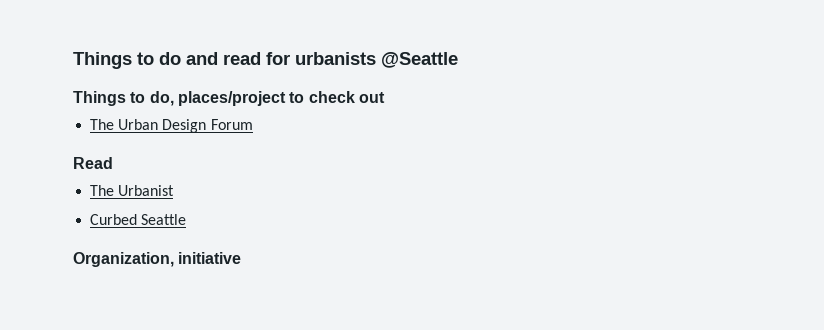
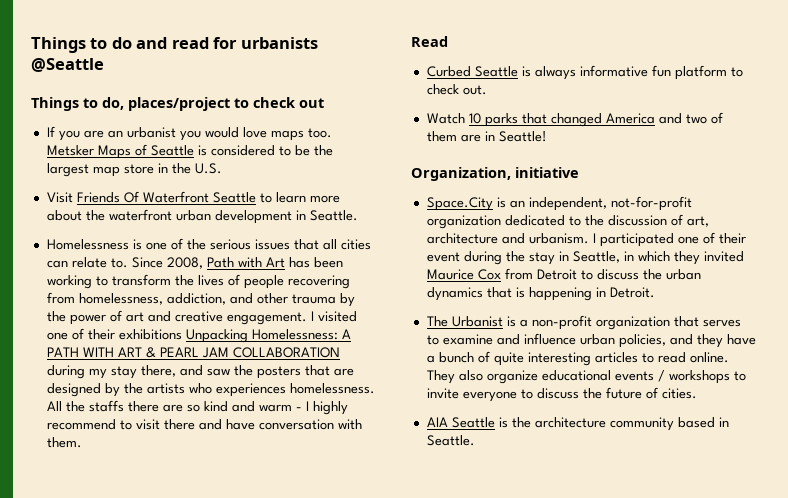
- The Urban Design Forum
+ If you are an urbanist you would love maps too. Metsker Maps of Seattle is considered to be the largest map store in the U.S.
+ Visit Friends Of Waterfront Seattle to learn more about the waterfront urban development in Seattle.
+ Homelessness is one of the serious issues that all cities can relate to. Since 2008, Path with Art has been working to transform the lives of people recovering from homelessness, addiction, and other trauma by the power of art and creative engagement. I visited one of their exhibitions Unpacking Homelessness: A PATH WITH ART & PEARL JAM COLLABORATION during my stay there, and saw the posters that are designed by the artists who experiences homelessness. All the staffs there are so kind and warm - I highly recommend to visit there and have conversation with them.
- The Urbanist
- Curbed Seattle
+ Curbed Seattle is always informative fun platform to check out.
+ Watch 10 parks that changed America and two of them are in Seattle!
  Organization, initiative
+ Space.City is an independent, not-for-profit organization dedicated to the discussion of art, architecture and urbanism. I participated one of their event during the stay in Seattle, in which they invited Maurice Cox from Detroit to discuss the urban dynamics that is happening in Detroit.
+ The Urbanist is a non-profit organization that serves to examine and influence urban policies, and they have a bunch of quite interesting articles to read online. They also organize educational events / workshops to invite everyone to discuss the future of cities.
+ AIA Seattle is the architecture community based in Seattle.

